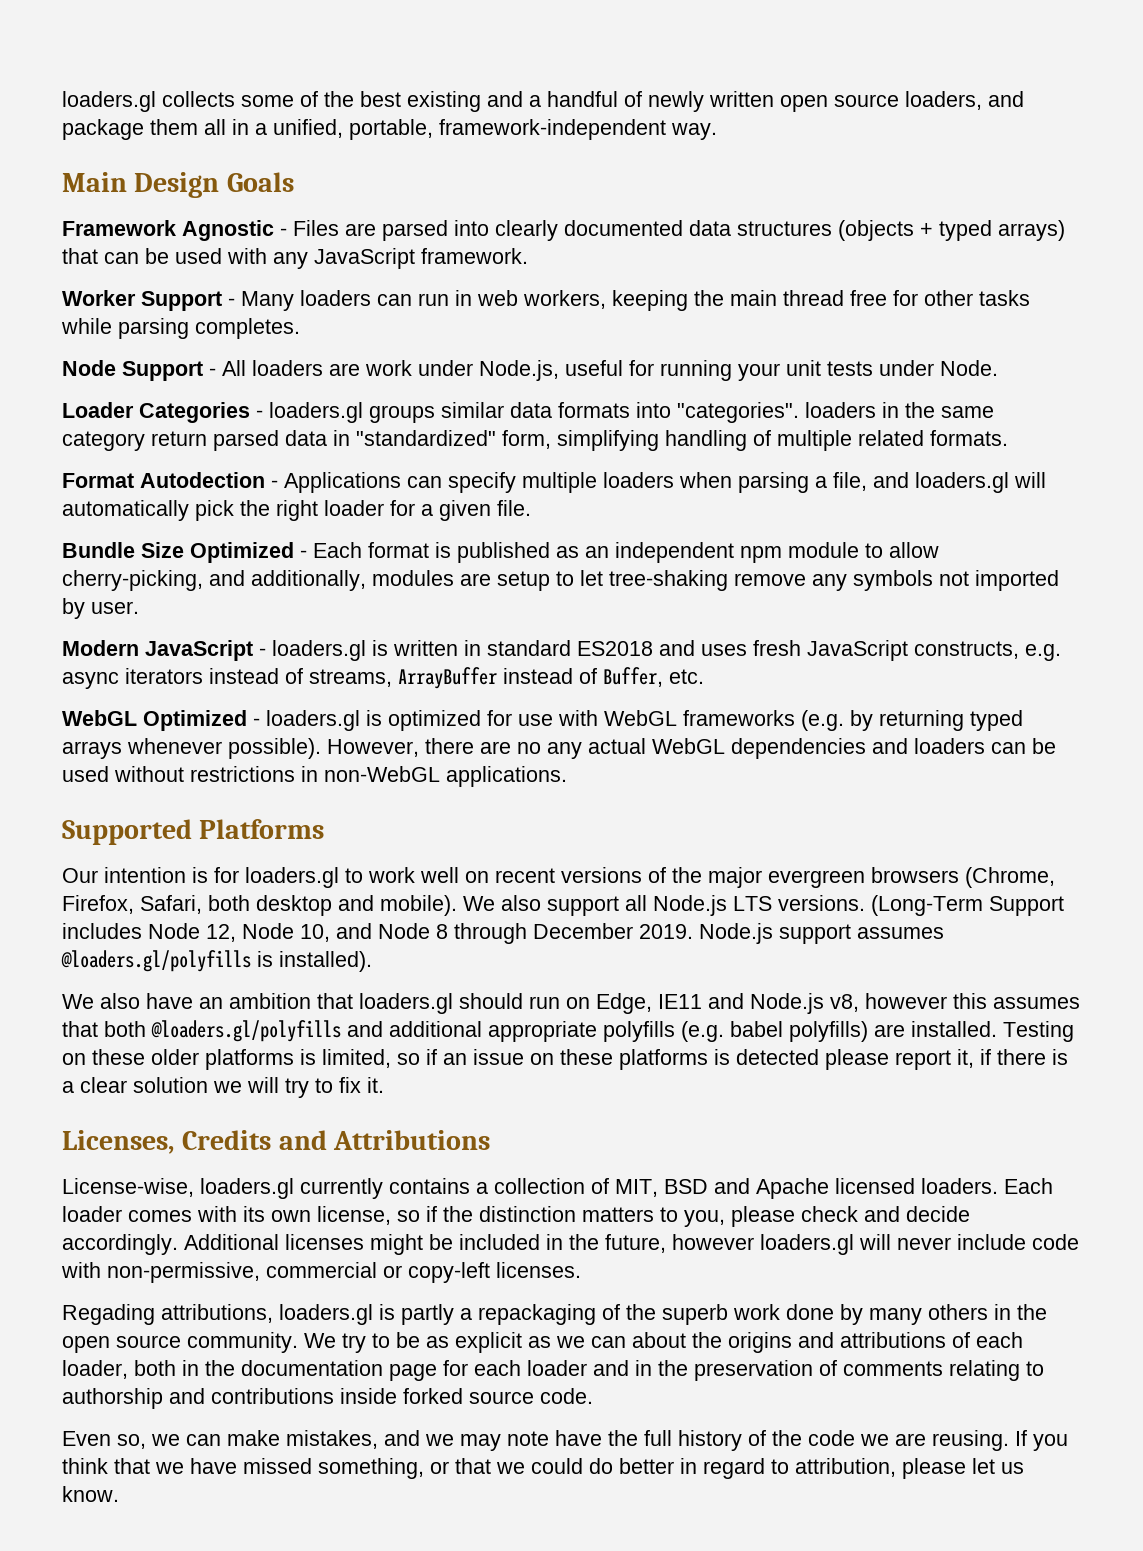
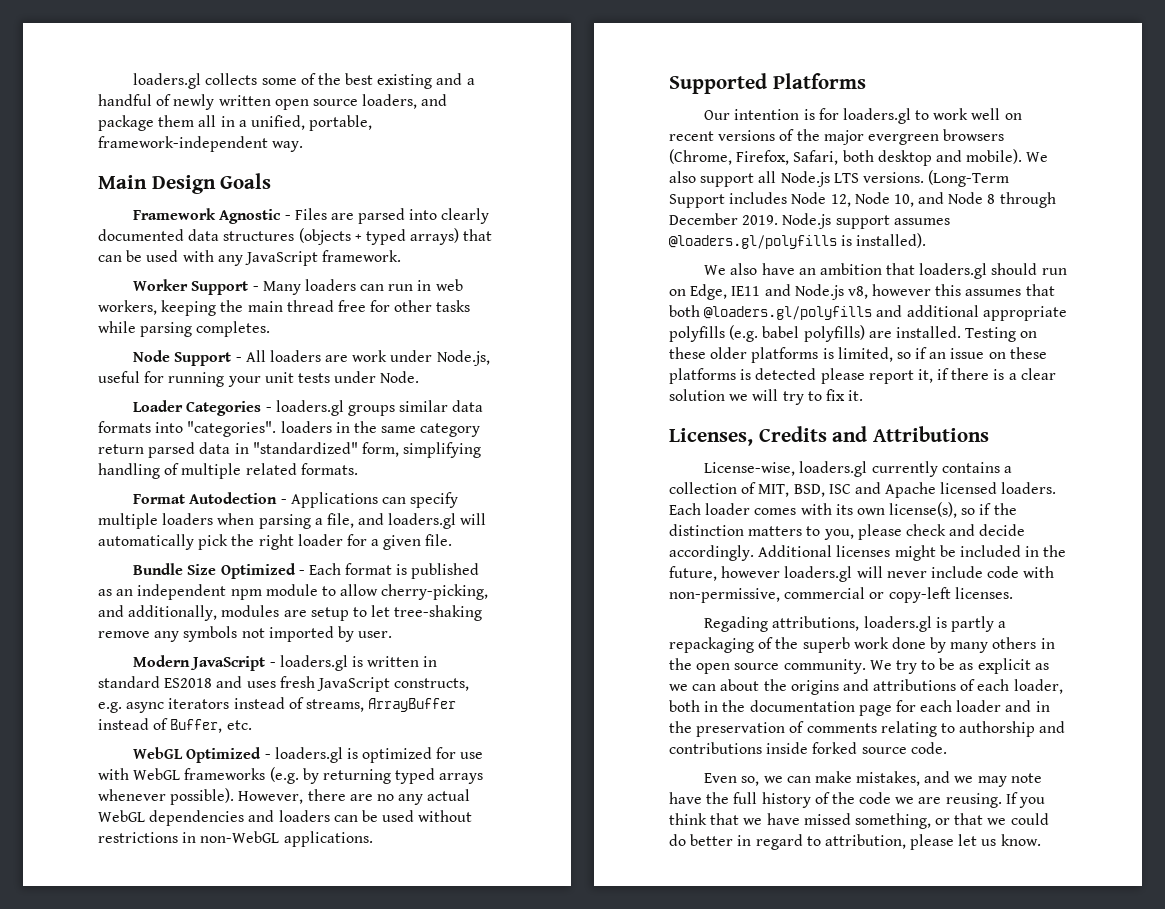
- License-wise, loaders.gl currently contains a collection of MIT, BSD and Apache licensed loaders.
+ License-wise, loaders.gl currently contains a collection of MIT, BSD, ISC and Apache licensed loaders.
- Each loader comes with its own license, so if the distinction matters to you, please check and decide accordingly.
+ Each loader comes with its own license(s), so if the distinction matters to you, please check and decide accordingly.

